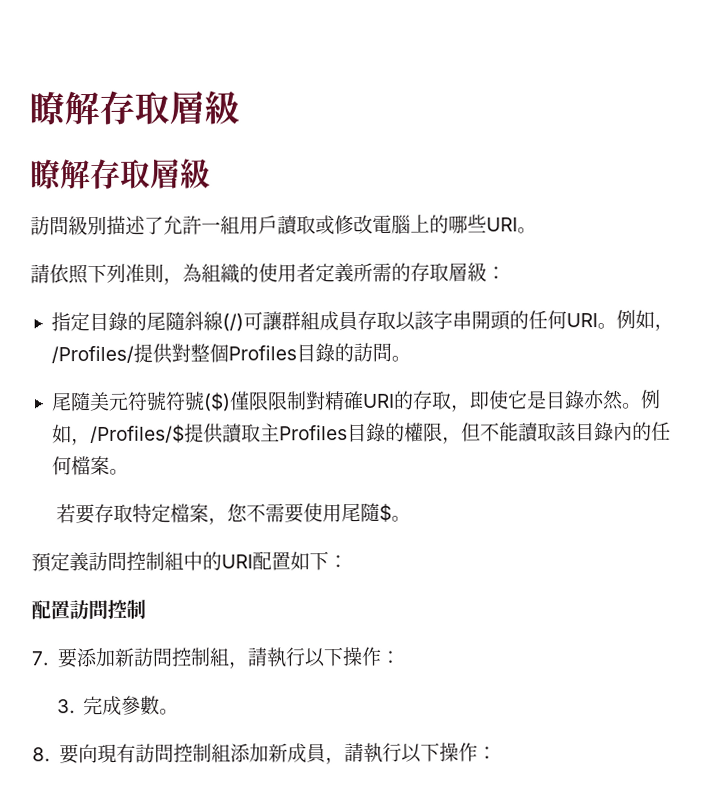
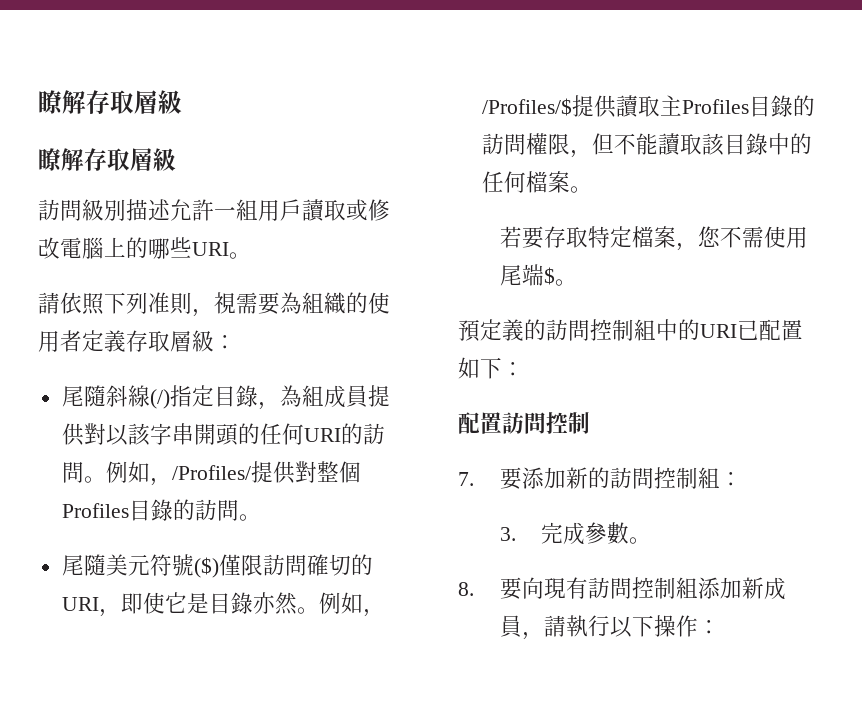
- 訪問級別描述了允許一組用戶讀取或修改電腦上的哪些URI。
+ 訪問級別描述允許一組用戶讀取或修改電腦上的哪些URI。
- 請依照下列准則，為組織的使用者定義所需的存取層級：
+ 請依照下列准則，視需要為組織的使用者定義存取層級：
- 指定目錄的尾隨斜線(/)可讓群組成員存取以該字串開頭的任何URI。
+ 尾隨斜線(/)指定目錄，為組成員提供對以該字串開頭的任何URI的訪問。
- 尾隨美元符號符號($)僅限限制對精確URI的存取，即使它是目錄亦然。
+ 尾隨美元符號($)僅限訪問確切的URI，即使它是目錄亦然。
- 例如，/Profiles/$提供讀取主Profiles目錄的權限，但不能讀取該目錄內的任何檔案。
+ 例如，/Profiles/$提供讀取主Profiles目錄的訪問權限，但不能讀取該目錄中的任何檔案。
- 若要存取特定檔案，您不需要使用尾隨$。
+ 若要存取特定檔案，您不需使用尾端$。
- 預定義訪問控制組中的URI配置如下：
+ 預定義的訪問控制組中的URI已配置如下：
- 7.要添加新訪問控制組，請執行以下操作：
+ 7.要添加新的訪問控制組：

